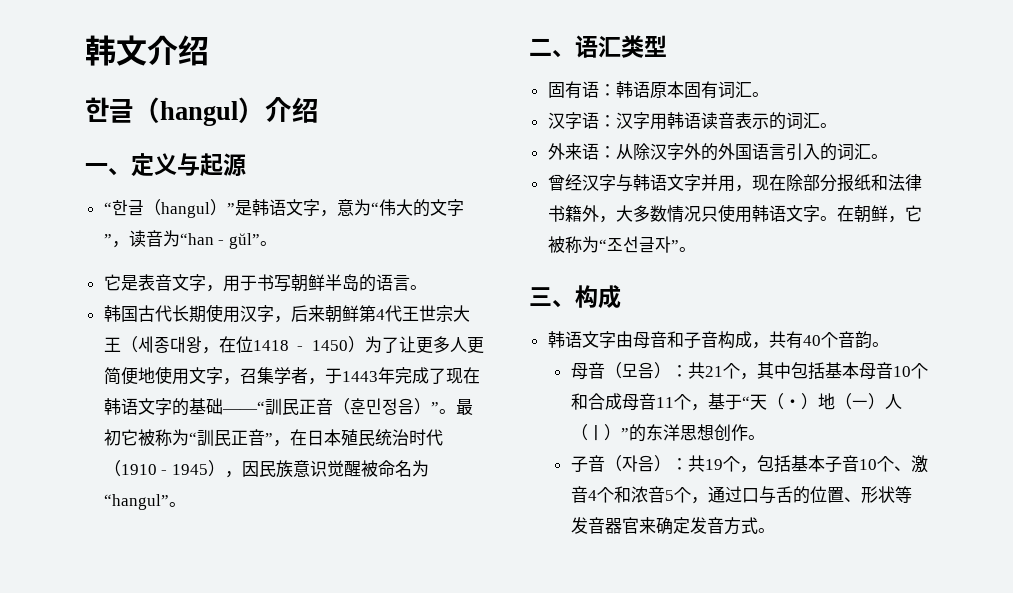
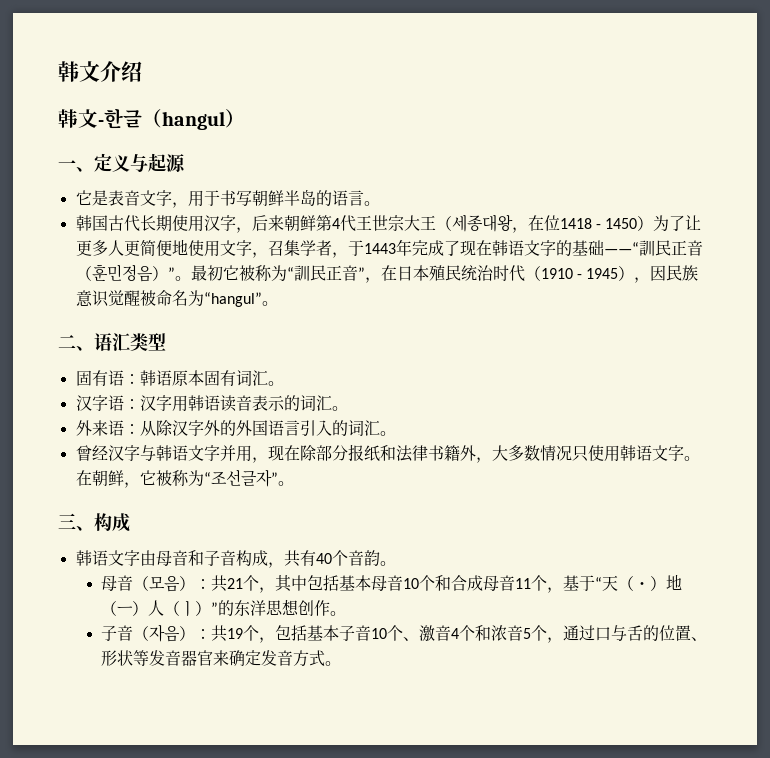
- 한글（hangul）介绍
+ 韩文-한글（hangul）
- “한글（hangul）”是韩语文字，意为“伟大的文字”，读音为“han - gŭl”。

